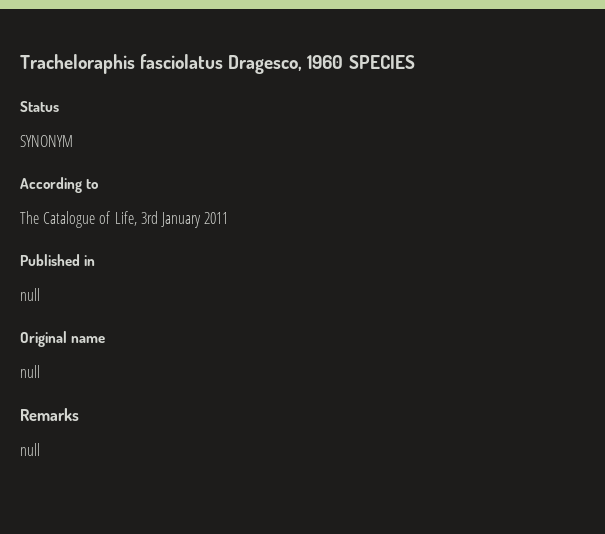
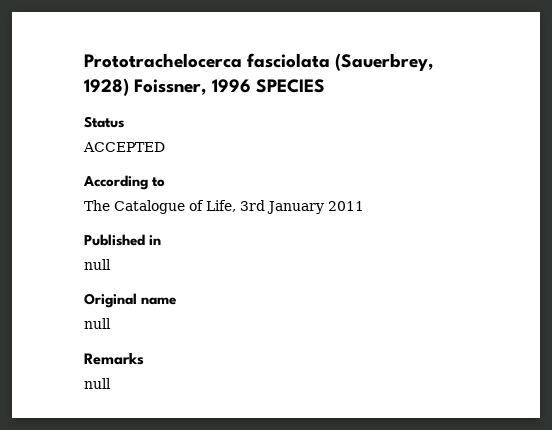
- Tracheloraphis fasciolatus Dragesco, 1960 SPECIES
+ Prototrachelocerca fasciolata (Sauerbrey, 1928) Foissner, 1996 SPECIES
- SYNONYM
+ ACCEPTED

